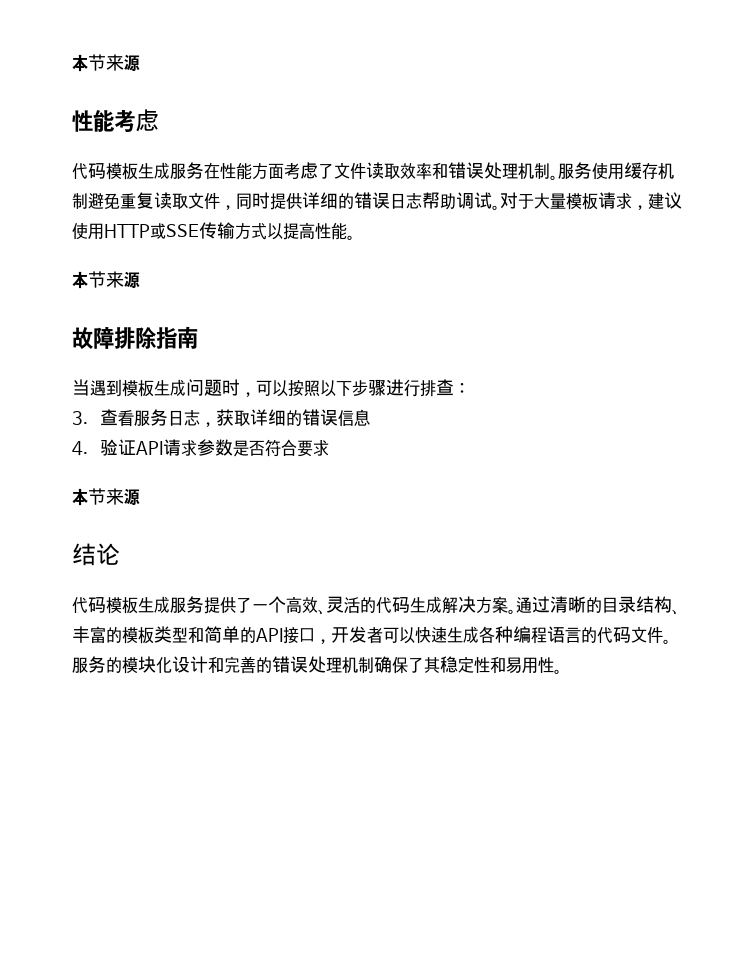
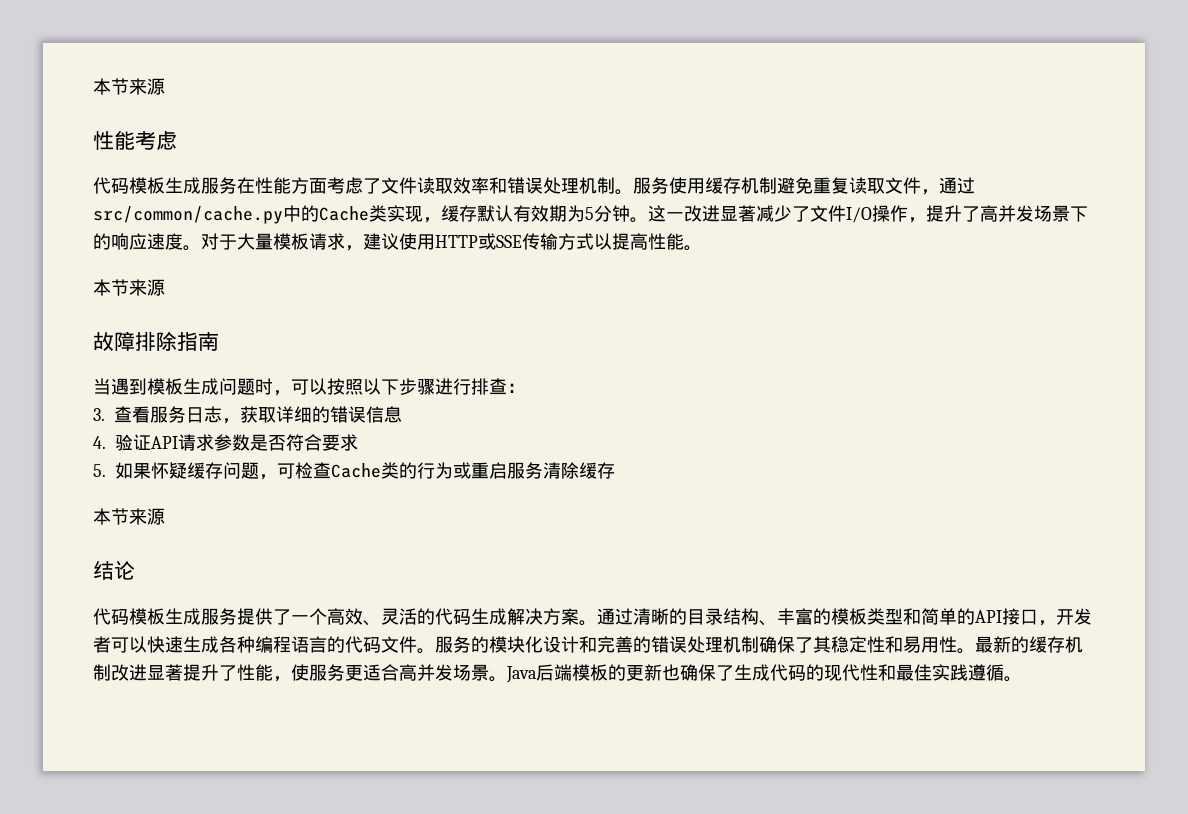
- 服务使用缓存机制避免重复读取文件，同时提供详细的错误日志帮助调试。
+ 服务使用缓存机制避免重复读取文件，通过src/common/cache.py中的Cache类实现，缓存默认有效期为5分钟。这一改进显著减少了文件I/O操作，提升了高并发场景下的响应速度。
+ 5.如果怀疑缓存问题，可检查Cache类的行为或重启服务清除缓存
+ 最新的缓存机制改进显著提升了性能，使服务更适合高并发场景。Java后端模板的更新也确保了生成代码的现代性和最佳实践遵循。

